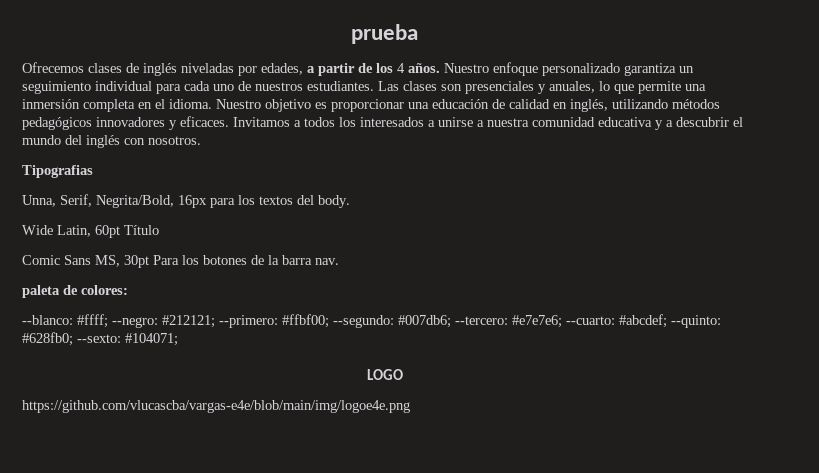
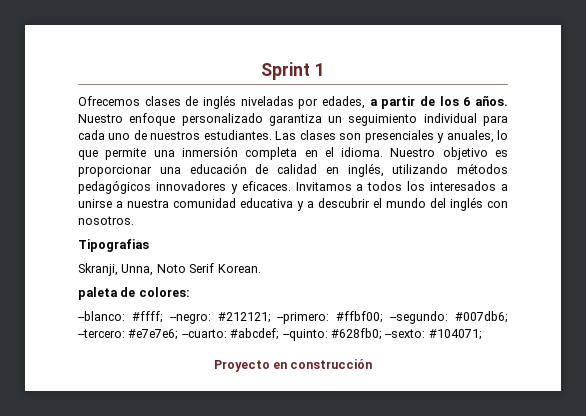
- prueba
+ Sprint 1
- Ofrecemos clases de inglés niveladas por edades, a partir de los 4 años.
+ Ofrecemos clases de inglés niveladas por edades, a partir de los 6 años.
- Unna, Serif, Negrita/Bold, 16px para los textos del body.
- Wide Latin, 60pt Título
- Comic Sans MS, 30pt Para los botones de la barra nav.
+ Skranji, Unna, Noto Serif Korean.
- LOGO
- https://github.com/vlucascba/vargas-e4e/blob/main/img/logoe4e.png
+ Proyecto en construcción

